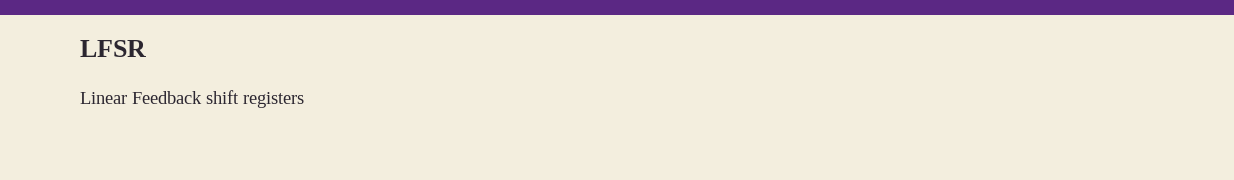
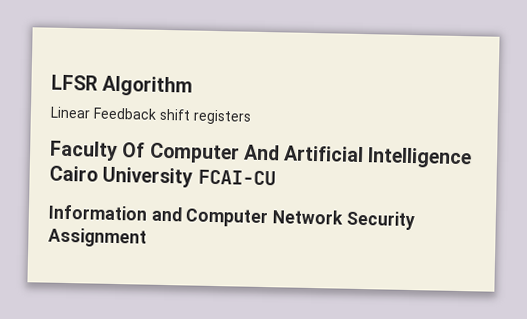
- LFSR
+ LFSR Algorithm
+ Faculty Of Computer And Artificial Intelligence Cairo University FCAI-CU
+ Information and Computer Network Security Assignment

